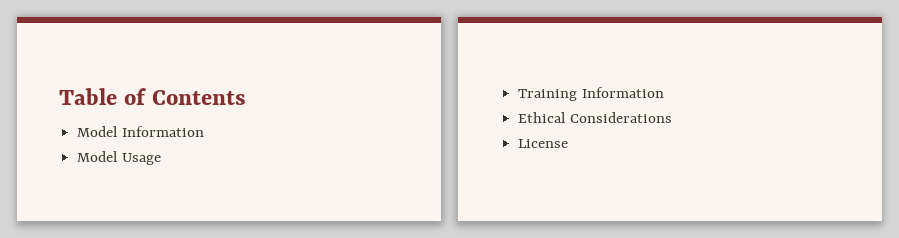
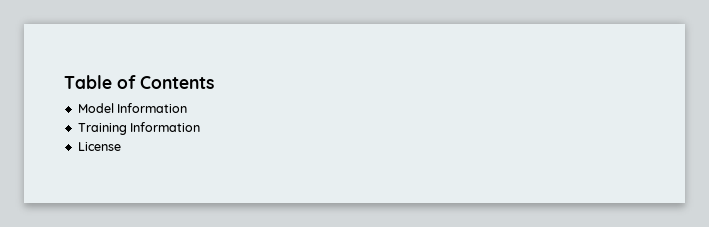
- Model Usage
- Ethical Considerations

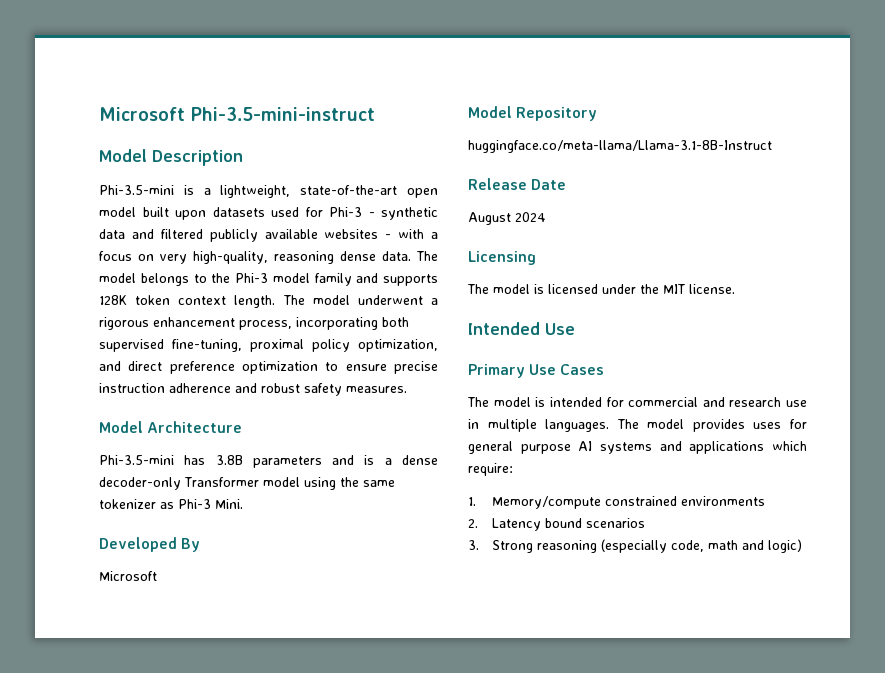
- Table of Contents
- Model Information
- Training Information
- License
+ Microsoft Phi-3.5-mini-instruct
+ Model Description
+ Phi-3.5-mini is a lightweight, state-of-the-art open model built upon datasets used for Phi-3 - synthetic data and filtered publicly available websites - with a focus on very high-quality, reasoning dense data. The model belongs to the Phi-3 model family and supports 128K token context length. The model underwent a rigorous enhancement process, incorporating both supervised fine-tuning, proximal policy optimization, and direct preference optimization to ensure precise instruction adherence and robust safety measures.
+ Model Architecture
+ Phi-3.5-mini has 3.8B parameters and is a dense decoder-only Transformer model using the same tokenizer as Phi-3 Mini.
+ Developed By
+ Microsoft
+ Model Repository
+ huggingface.co/meta-llama/Llama-3.1-8B-Instruct
+ Release Date
+ August 2024
+ Licensing
+ The model is licensed under the MIT license.
+ Intended Use
+ Primary Use Cases
+ The model is intended for commercial and research use in multiple languages. The model provides uses for general purpose AI systems and applications which require:
+ 1. Memory/compute constrained environments
+ 2. Latency bound scenarios
+ 3. Strong reasoning (especially code, math and logic)

